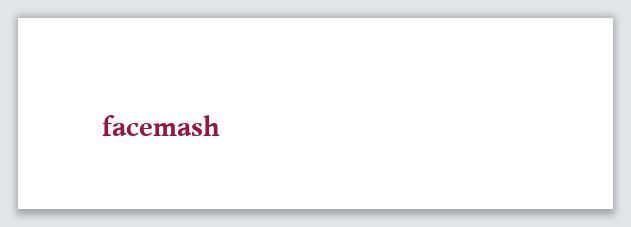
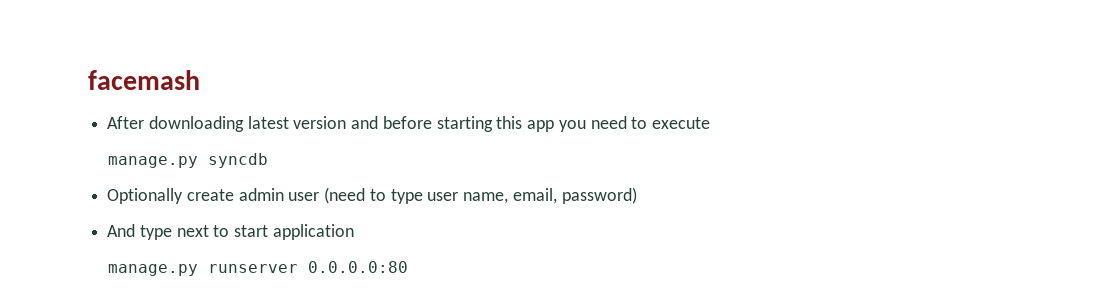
+ After downloading latest version and before starting this app you need to execute
+ manage.py syncdb
+ Optionally create admin user (need to type user name, email, password)
+ And type next to start application
+ manage.py runserver 0.0.0.0:80

